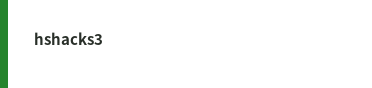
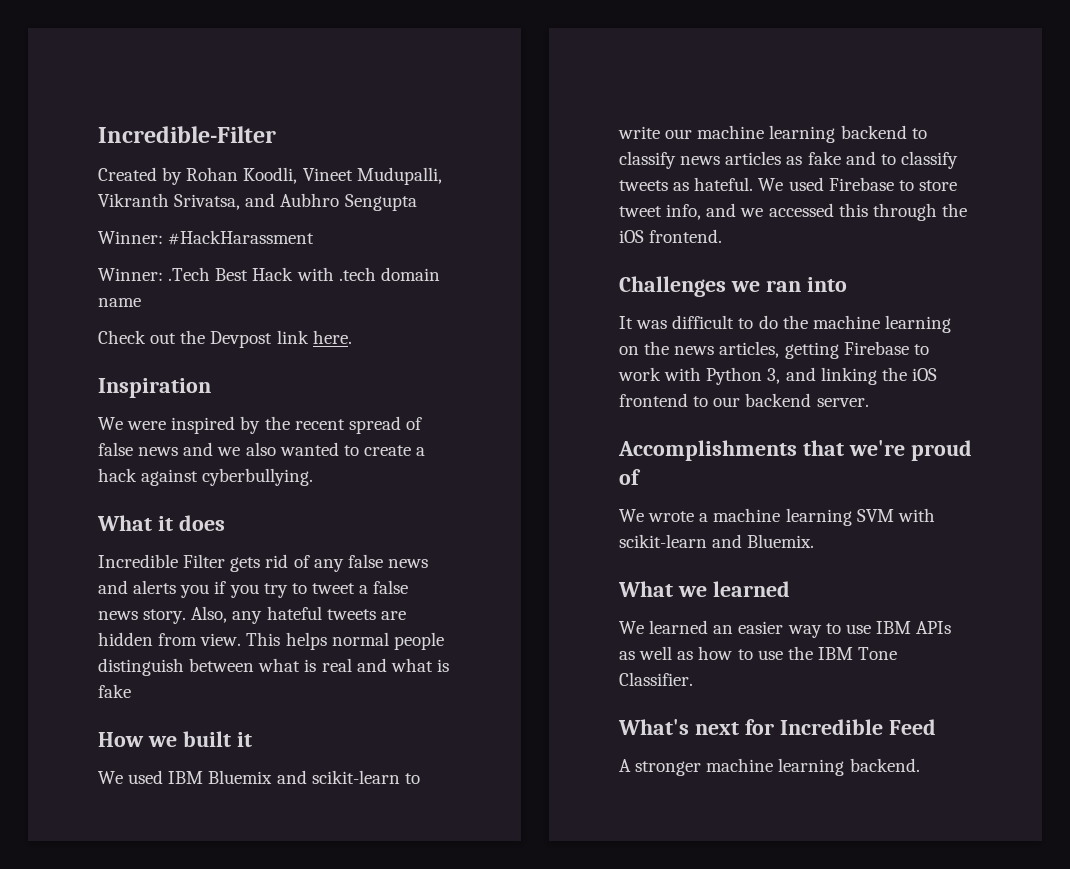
- hshacks3
+ Incredible-Filter
+ Created by Rohan Koodli, Vineet Mudupalli, Vikranth Srivatsa, and Aubhro Sengupta
+ Winner: #HackHarassment
+ Winner: .Tech Best Hack with .tech domain name
+ Check out the Devpost link here.
+ Inspiration
+ We were inspired by the recent spread of false news and we also wanted to create a hack against cyberbullying.
+ What it does
+ Incredible Filter gets rid of any false news and alerts you if you try to tweet a false news story. Also, any hateful tweets are hidden from view. This helps normal people distinguish between what is real and what is fake
+ How we built it
+ We used IBM Bluemix and scikit-learn to write our machine learning backend to classify news articles as fake and to classify tweets as hateful. We used Firebase to store tweet info, and we accessed this through the iOS frontend.
+ Challenges we ran into
+ It was difficult to do the machine learning on the news articles, getting Firebase to work with Python 3, and linking the iOS frontend to our backend server.
+ Accomplishments that we're proud of
+ We wrote a machine learning SVM with scikit-learn and Bluemix.
+ What we learned
+ We learned an easier way to use IBM APIs as well as how to use the IBM Tone Classifier.
+ What's next for Incredible Feed
+ A stronger machine learning backend.

